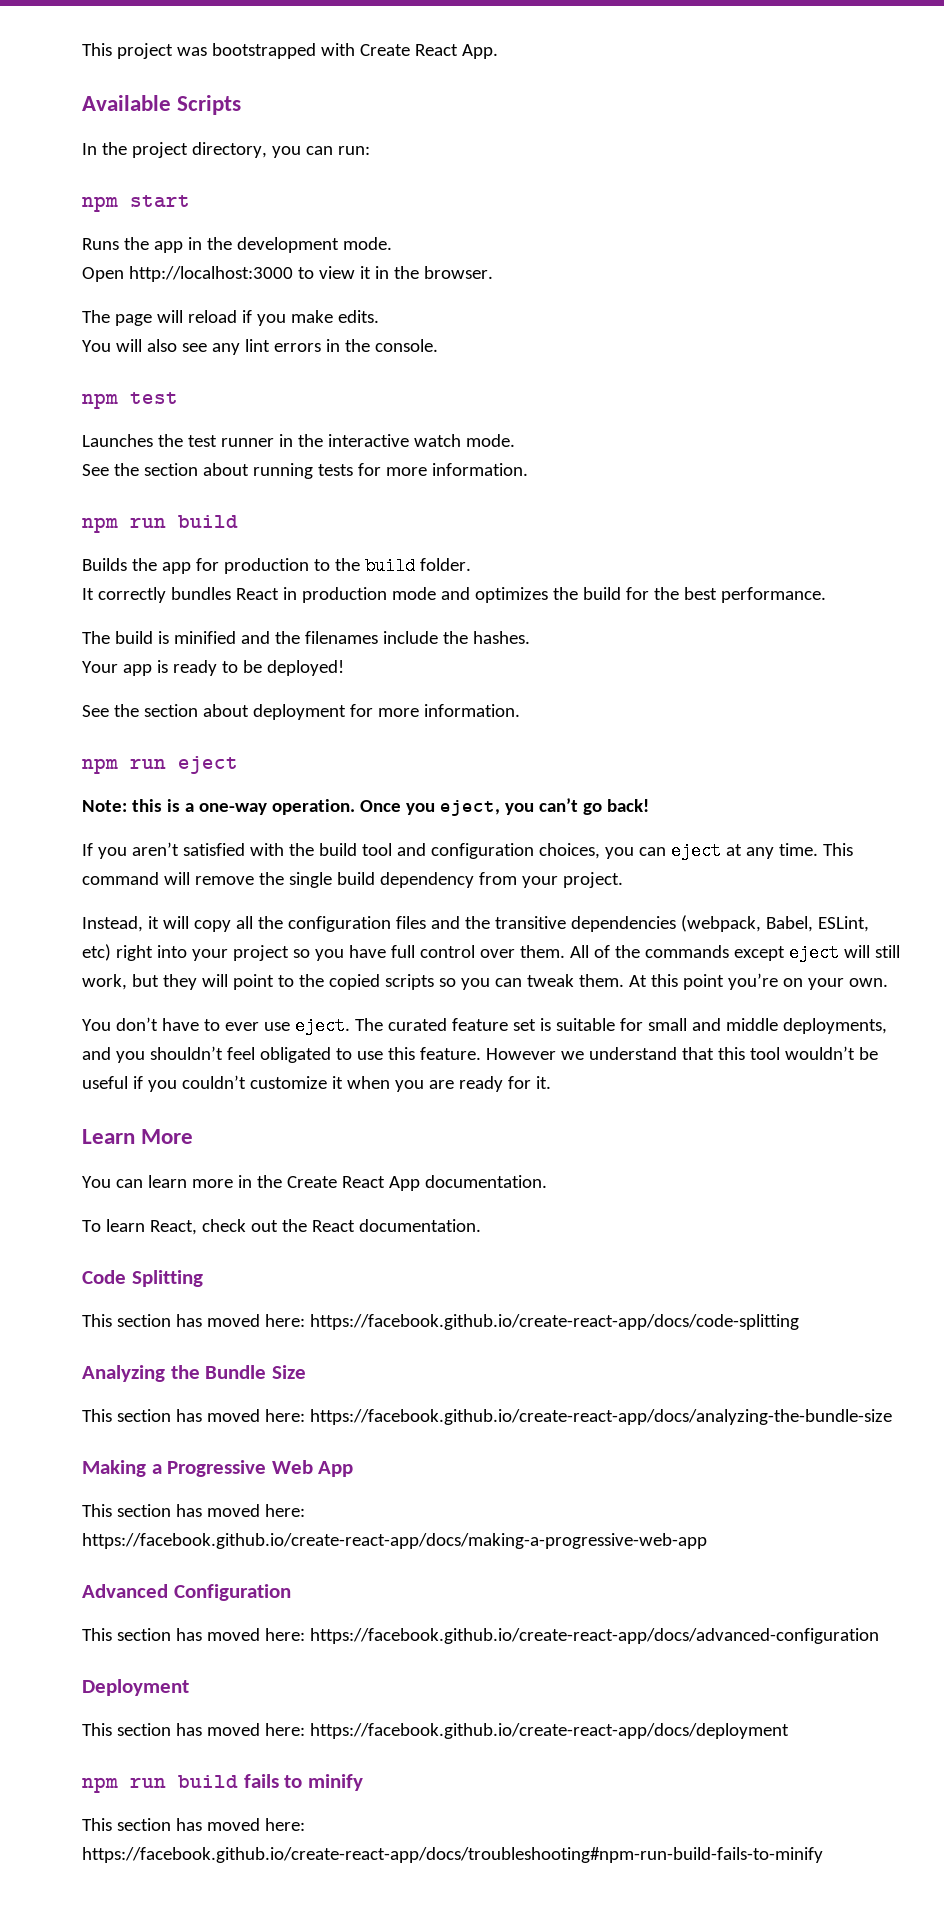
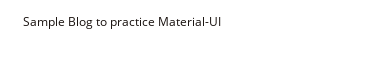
- This project was bootstrapped with Create React App.
- Available Scripts
- In the project directory, you can run:
- npm start
- Runs the app in the development mode.
- Open http://localhost:3000 to view it in the browser.
- The page will reload if you make edits.
- You will also see any lint errors in the console.
- npm test
- Launches the test runner in the interactive watch mode.
- See the section about running tests for more information.
- npm run build
- Builds the app for production to the build folder.
- It correctly bundles React in production mode and optimizes the build for the best performance.
- The build is minified and the filenames include the hashes.
- Your app is ready to be deployed!
- See the section about deployment for more information.
- npm run eject
- Note: this is a one-way operation. Once you eject, you can’t go back!
- If you aren’t satisfied with the build tool and configuration choices, you can eject at any time. This command will remove the single build dependency from your project.
- Instead, it will copy all the configuration files and the transitive dependencies (webpack, Babel, ESLint, etc) right into your project so you have full control over them. All of the commands except eject will still work, but they will point to the copied scripts so you can tweak them. At this point you’re on your own.
- You don’t have to ever use eject. The curated feature set is suitable for small and middle deployments, and you shouldn’t feel obligated to use this feature. However we understand that this tool wouldn’t be useful if you couldn’t customize it when you are ready for it.
- Learn More
- You can learn more in the Create React App documentation.
- To learn React, check out the React documentation.
- Code Splitting
- This section has moved here: https://facebook.github.io/create-react-app/docs/code-splitting
- Analyzing the Bundle Size
- This section has moved here: https://facebook.github.io/create-react-app/docs/analyzing-the-bundle-size
- Making a Progressive Web App
- This section has moved here: https://facebook.github.io/create-react-app/docs/making-a-progressive-web-app
- Advanced Configuration
- This section has moved here: https://facebook.github.io/create-react-app/docs/advanced-configuration
- Deployment
- This section has moved here: https://facebook.github.io/create-react-app/docs/deployment
- npm run build fails to minify
- This section has moved here: https://facebook.github.io/create-react-app/docs/troubleshooting#npm-run-build-fails-to-minify
+ Sample Blog to practice Material-UI

